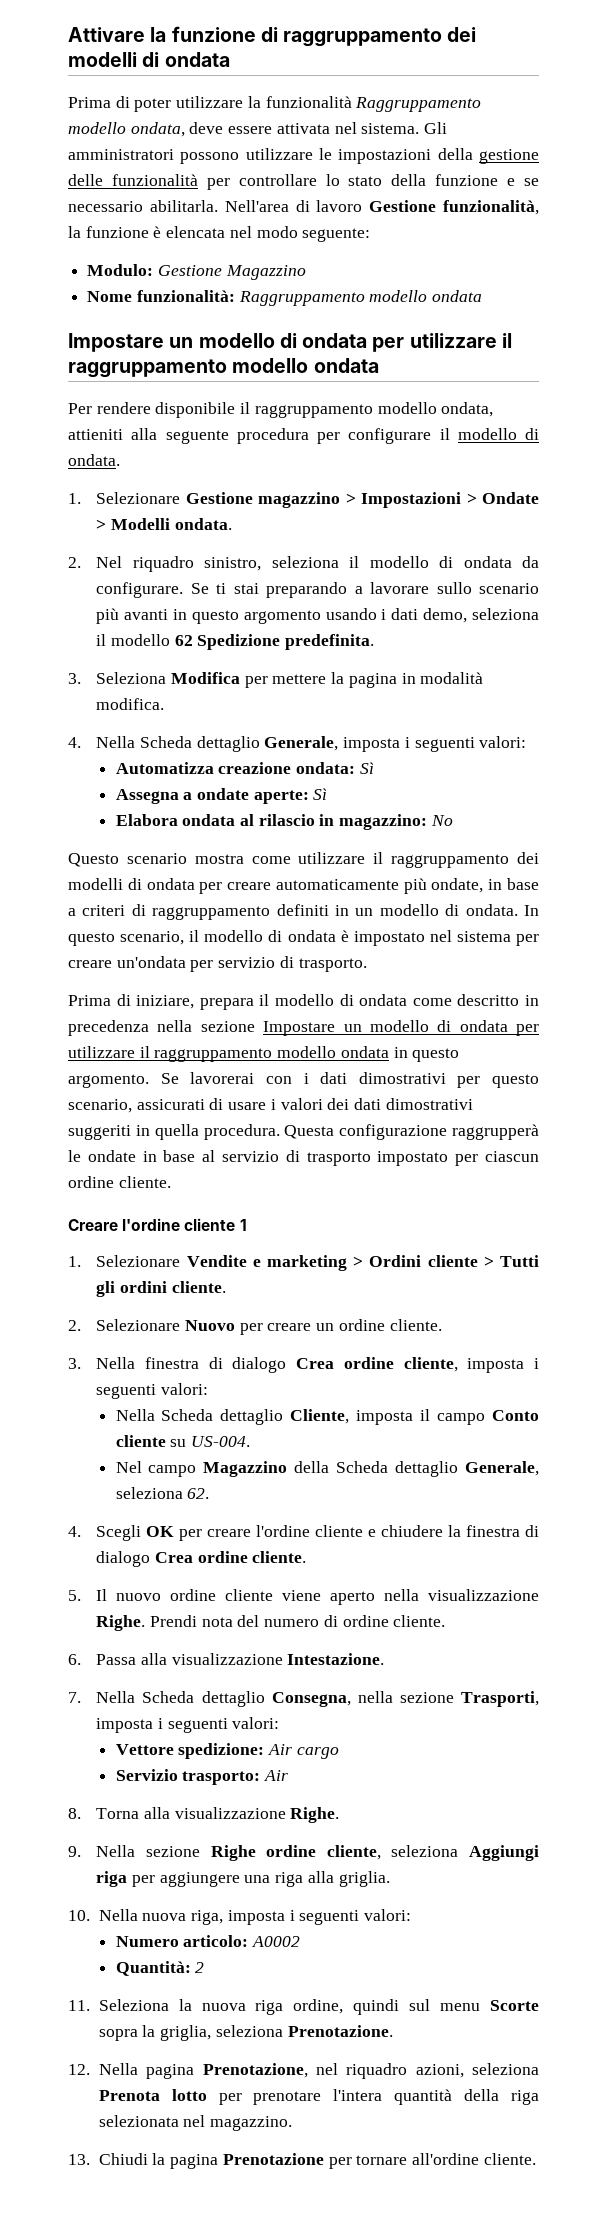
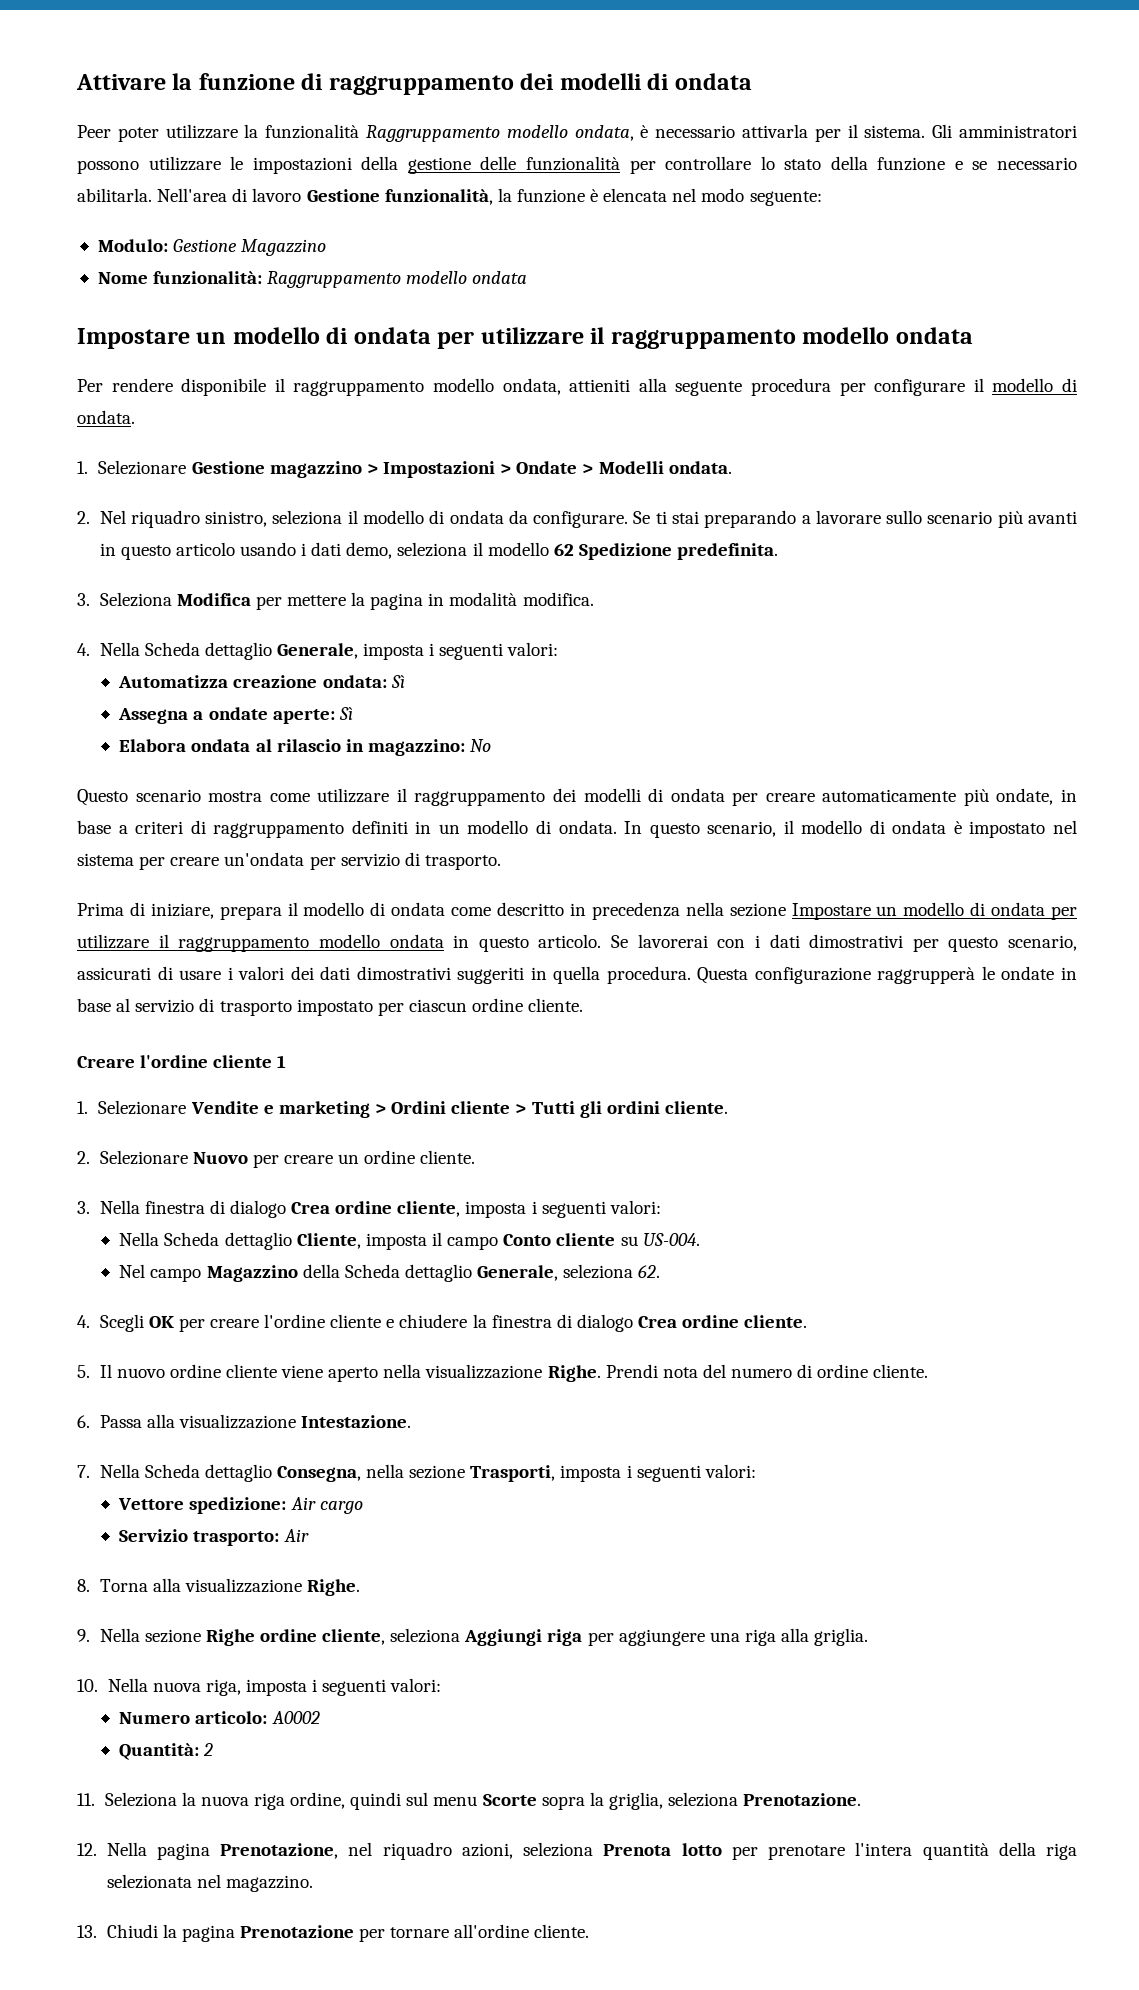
- Prima di poter utilizzare la funzionalità Raggruppamento modello ondata, deve essere attivata nel sistema.
+ Peer poter utilizzare la funzionalità Raggruppamento modello ondata, è necessario attivarla per il sistema.
- Se ti stai preparando a lavorare sullo scenario più avanti in questo argomento usando i dati demo, seleziona il modello 62 Spedizione predefinita.
+ Se ti stai preparando a lavorare sullo scenario più avanti in questo articolo usando i dati demo, seleziona il modello 62 Spedizione predefinita.
- Prima di iniziare, prepara il modello di ondata come descritto in precedenza nella sezione Impostare un modello di ondata per utilizzare il raggruppamento modello ondata in questo argomento.
+ Prima di iniziare, prepara il modello di ondata come descritto in precedenza nella sezione Impostare un modello di ondata per utilizzare il raggruppamento modello ondata in questo articolo.

